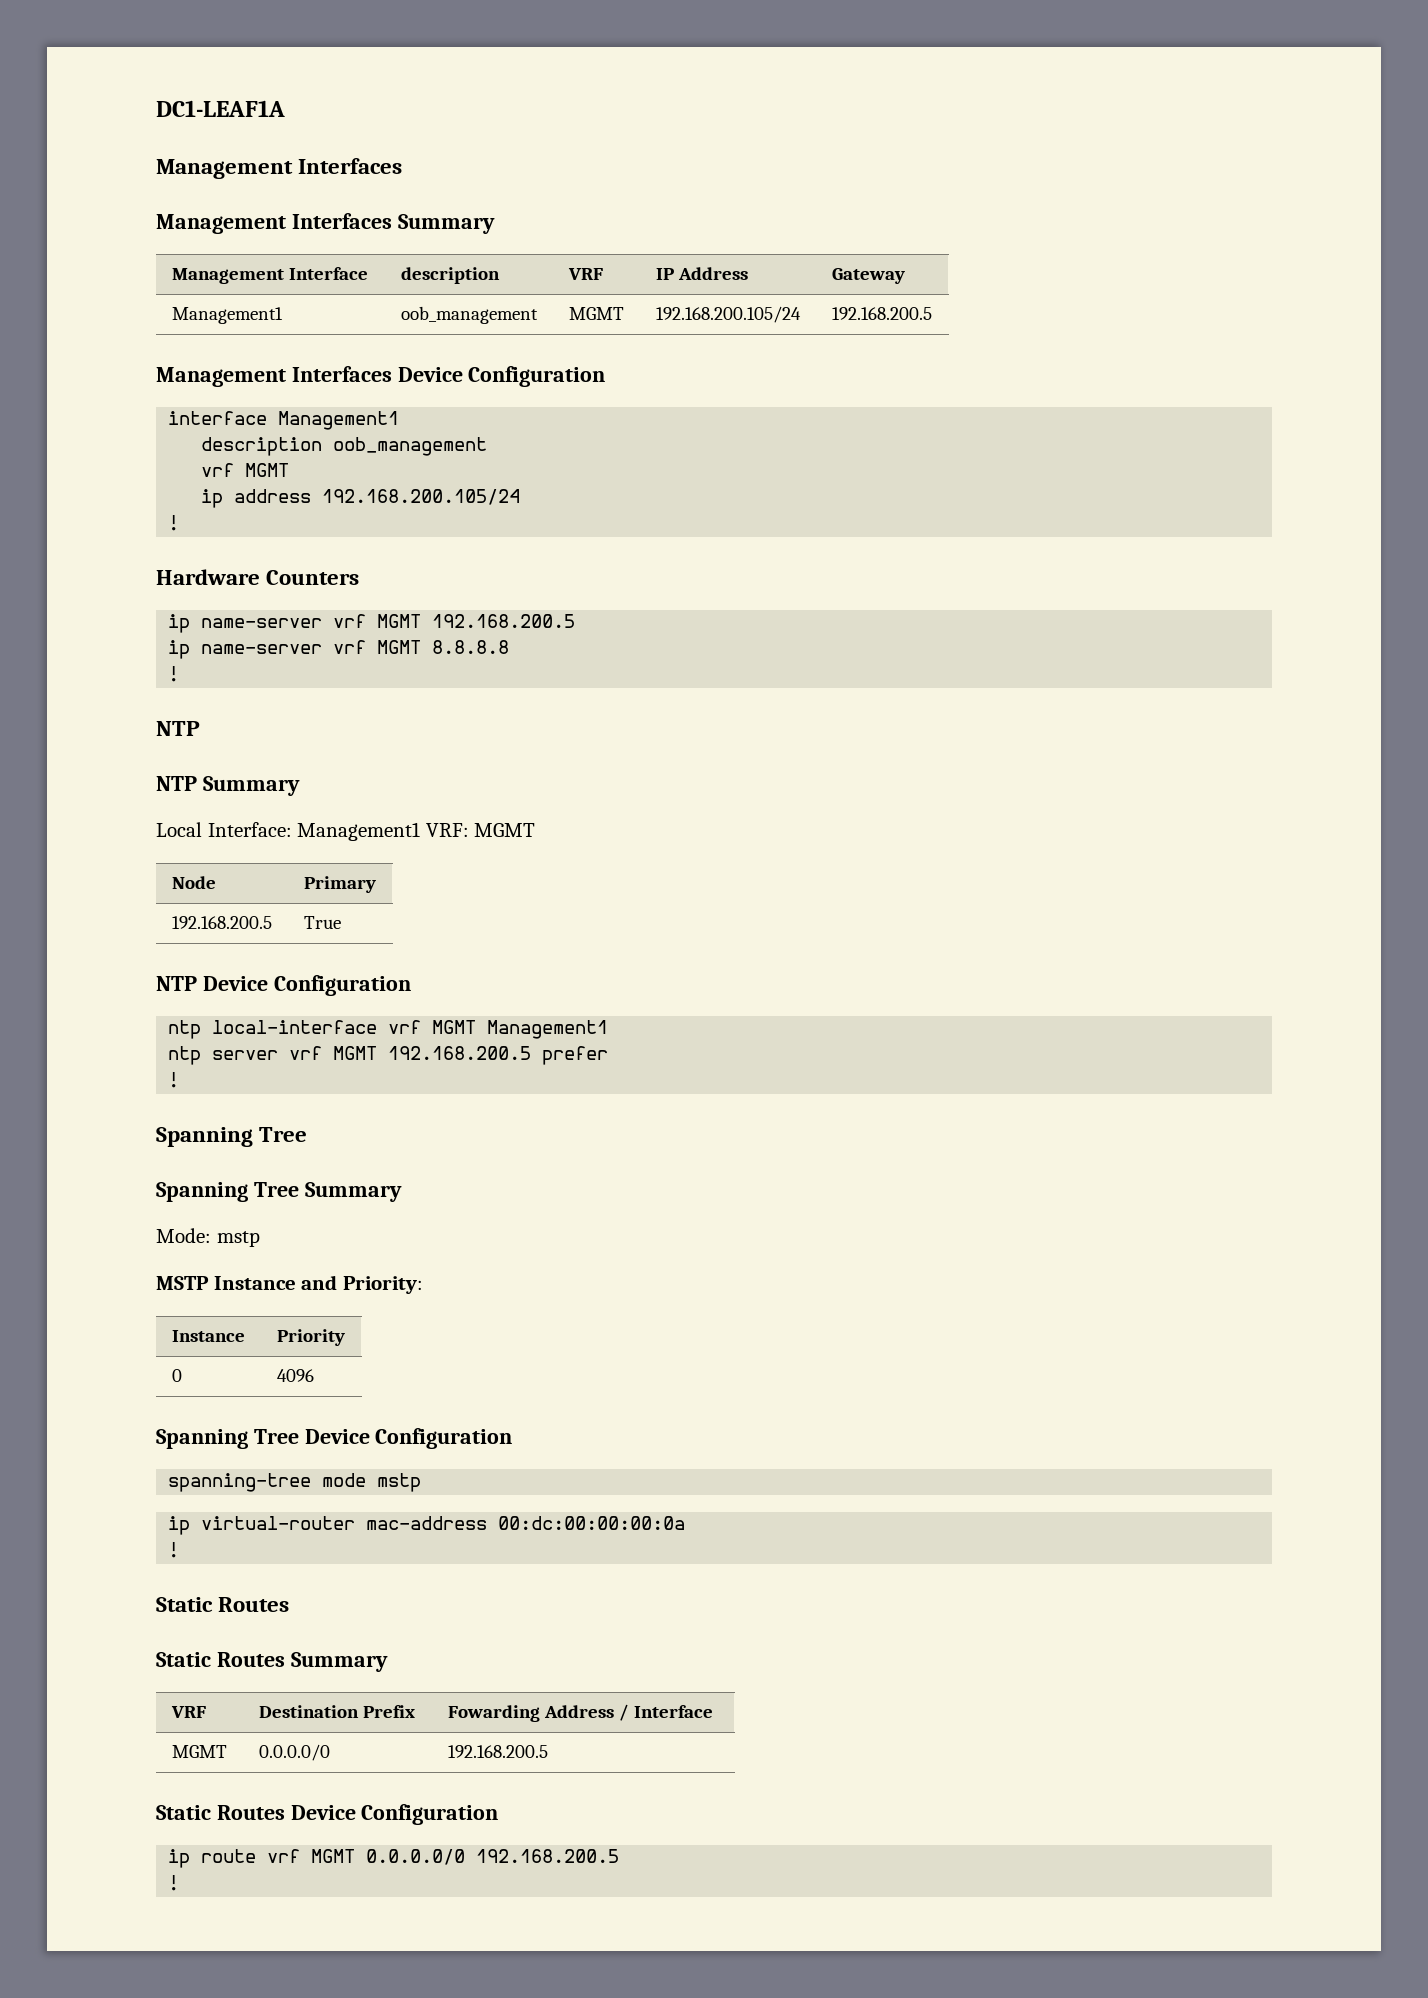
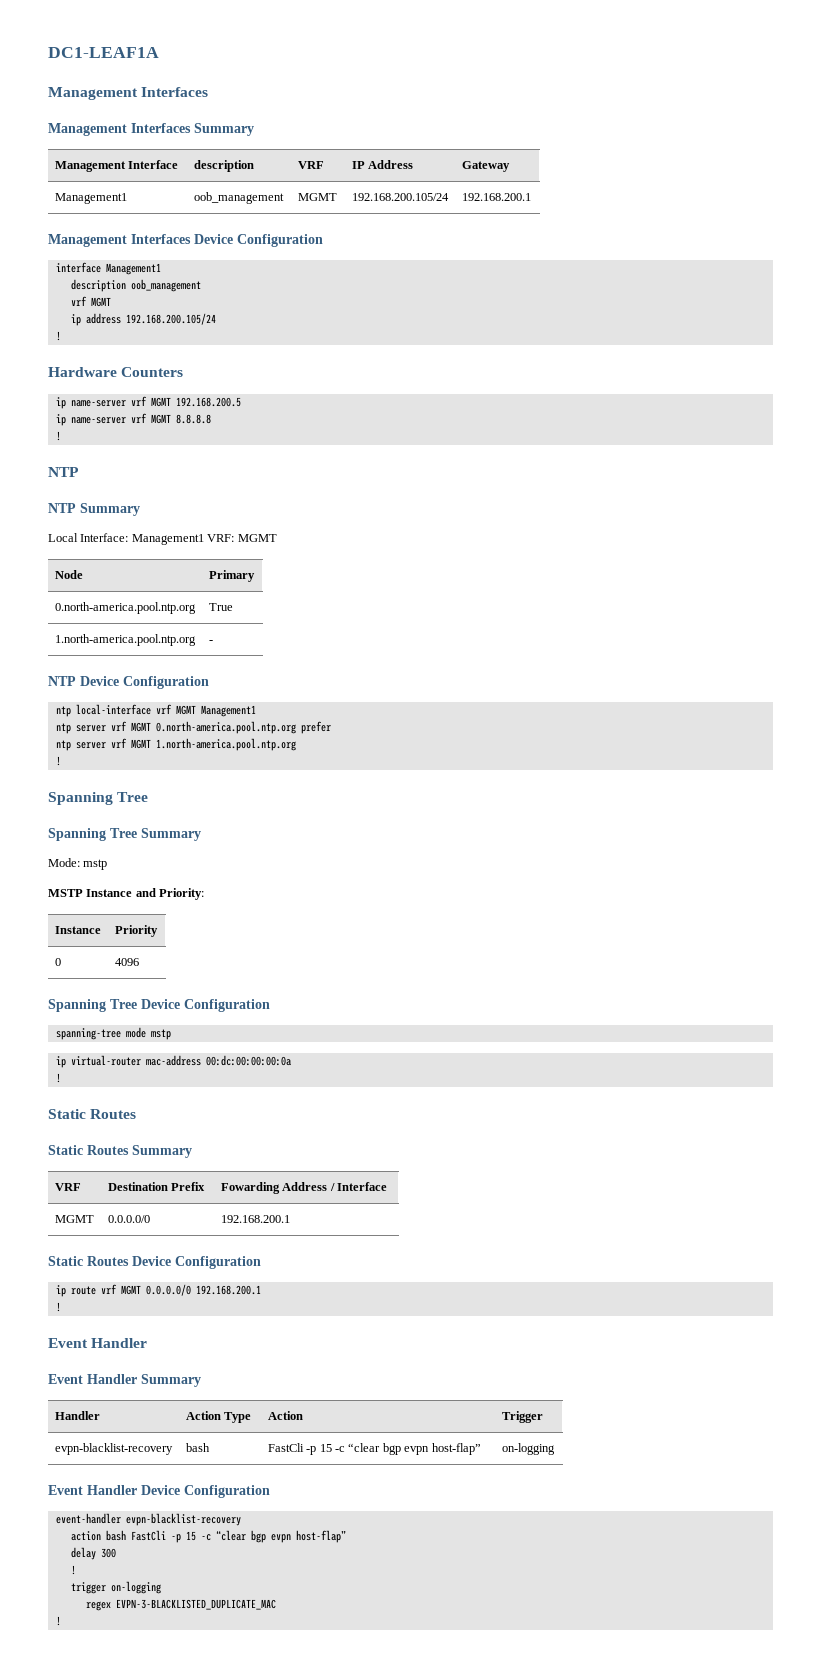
- Management1 | oob_management | MGMT | 192.168.200.105/24 | 192.168.200.5
+ Management1 | oob_management | MGMT | 192.168.200.105/24 | 192.168.200.1
- 192.168.200.5 | True
+ 0.north-america.pool.ntp.org | True
+ 1.north-america.pool.ntp.org | -
- ntp server vrf MGMT 192.168.200.5 prefer
+ ntp server vrf MGMT 0.north-america.pool.ntp.org prefer
+ ntp server vrf MGMT 1.north-america.pool.ntp.org
- MGMT | 0.0.0.0/0 | 192.168.200.5
+ MGMT | 0.0.0.0/0 | 192.168.200.1
- ip route vrf MGMT 0.0.0.0/0 192.168.200.5
+ ip route vrf MGMT 0.0.0.0/0 192.168.200.1
+ !
+ Event Handler
+ Event Handler Summary
+ Handler | Action Type | Action | Trigger
+ evpn-blacklist-recovery | bash | FastCli -p 15 -c “clear bgp evpn host-flap” | on-logging
+ Event Handler Device Configuration
+ event-handler evpn-blacklist-recovery
+ action bash FastCli -p 15 -c “clear bgp evpn host-flap”
+ delay 300
+ !
+ trigger on-logging
+ regex EVPN-3-BLACKLISTED_DUPLICATE_MAC

